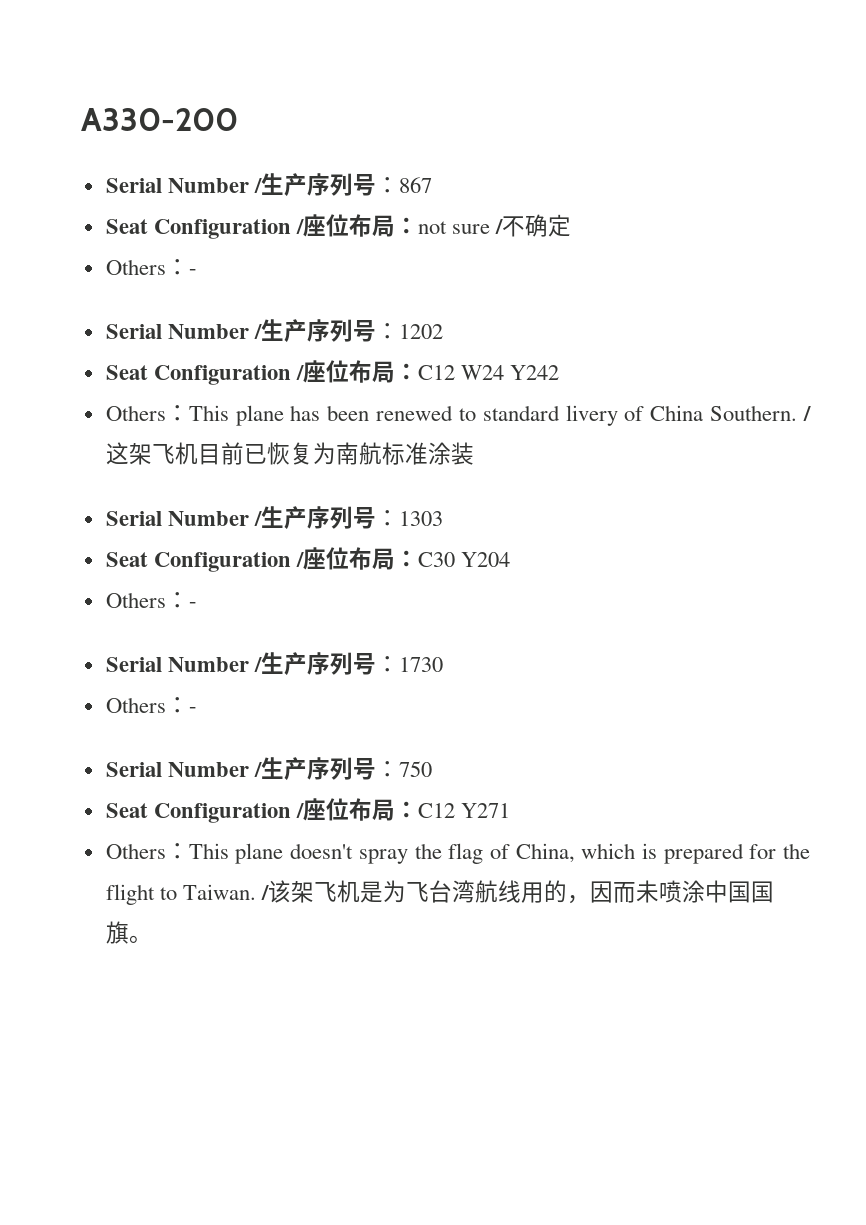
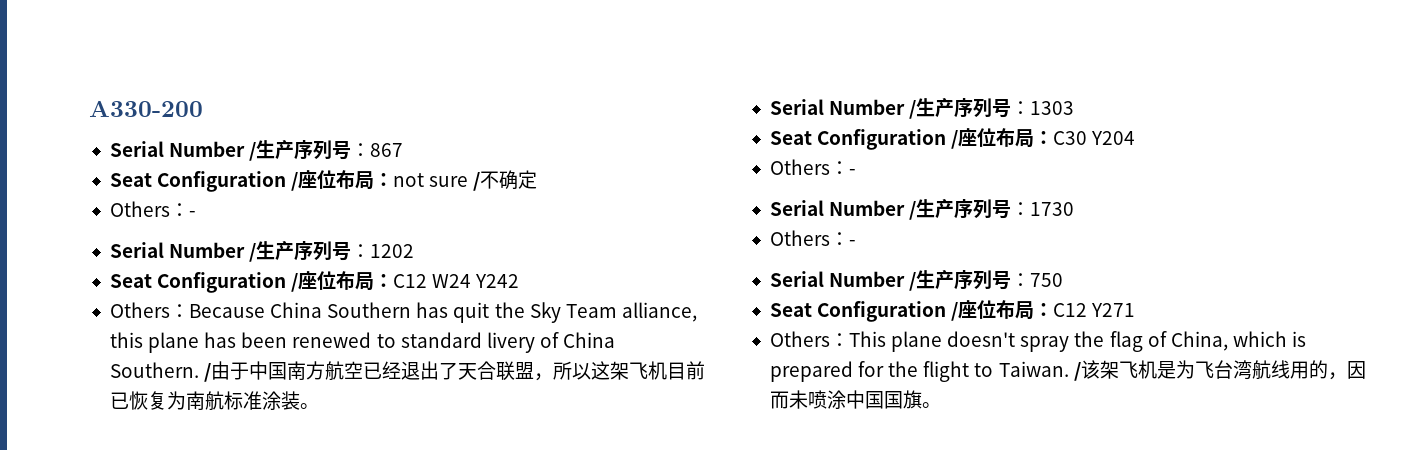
- Others：This plane has been renewed to standard livery of China Southern.
+ Others：Because China Southern has quit the Sky Team alliance, this plane has been renewed to standard livery of China Southern.
- /这架飞机目前已恢复为南航标准涂装
+ /由于中国南方航空已经退出了天合联盟，所以这架飞机目前已恢复为南航标准涂装。

